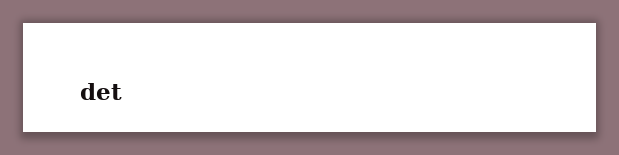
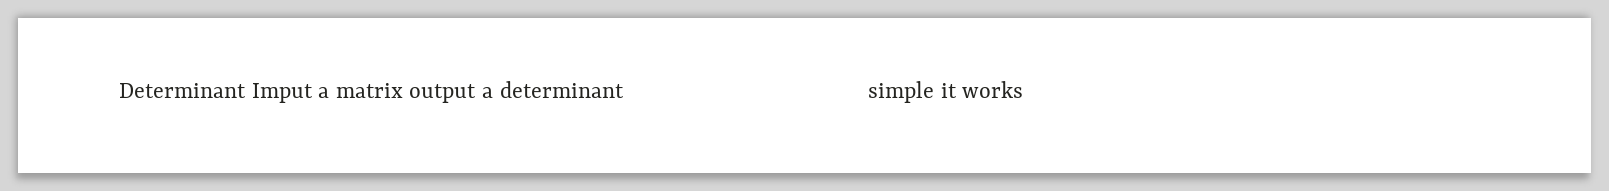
- det
+ Determinant Imput a matrix output a determinant
+ simple it works

